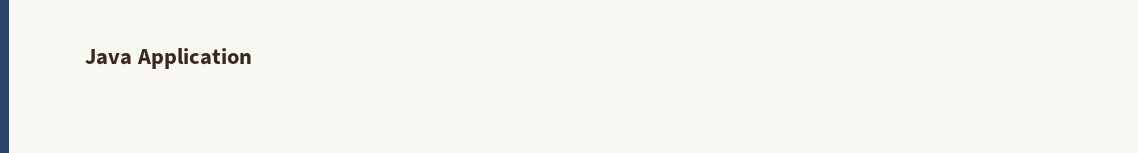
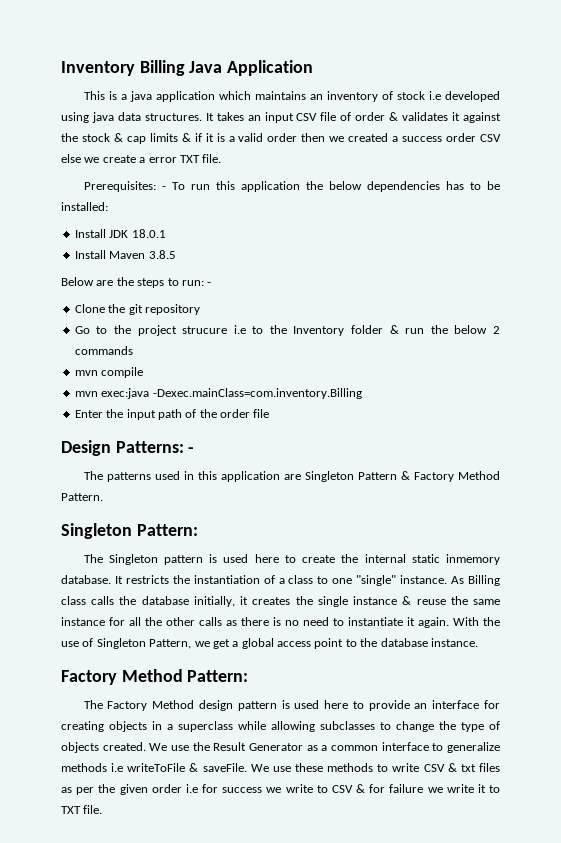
- Java Application
+ Inventory Billing Java Application
+ This is a java application which maintains an inventory of stock i.e developed using java data structures. It takes an input CSV file of order & validates it against the stock & cap limits & if it is a valid order then we created a success order CSV else we create a error TXT file.
+ Prerequisites: - To run this application the below dependencies has to be installed:
+ Install JDK 18.0.1
+ Install Maven 3.8.5
+ Below are the steps to run: -
+ Clone the git repository
+ Go to the project strucure i.e to the Inventory folder & run the below 2 commands
+ mvn compile
+ mvn exec:java -Dexec.mainClass=com.inventory.Billing
+ Enter the input path of the order file
+ Design Patterns: -
+ The patterns used in this application are Singleton Pattern & Factory Method Pattern.
+ Singleton Pattern:
+ The Singleton pattern is used here to create the internal static inmemory database. It restricts the instantiation of a class to one "single" instance. As Billing class calls the database initially, it creates the single instance & reuse the same instance for all the other calls as there is no need to instantiate it again. With the use of Singleton Pattern, we get a global access point to the database instance.
+ Factory Method Pattern:
+ The Factory Method design pattern is used here to provide an interface for creating objects in a superclass while allowing subclasses to change the type of objects created. We use the Result Generator as a common interface to generalize methods i.e writeToFile & saveFile. We use these methods to write CSV & txt files as per the given order i.e for success we write to CSV & for failure we write it to TXT file.

